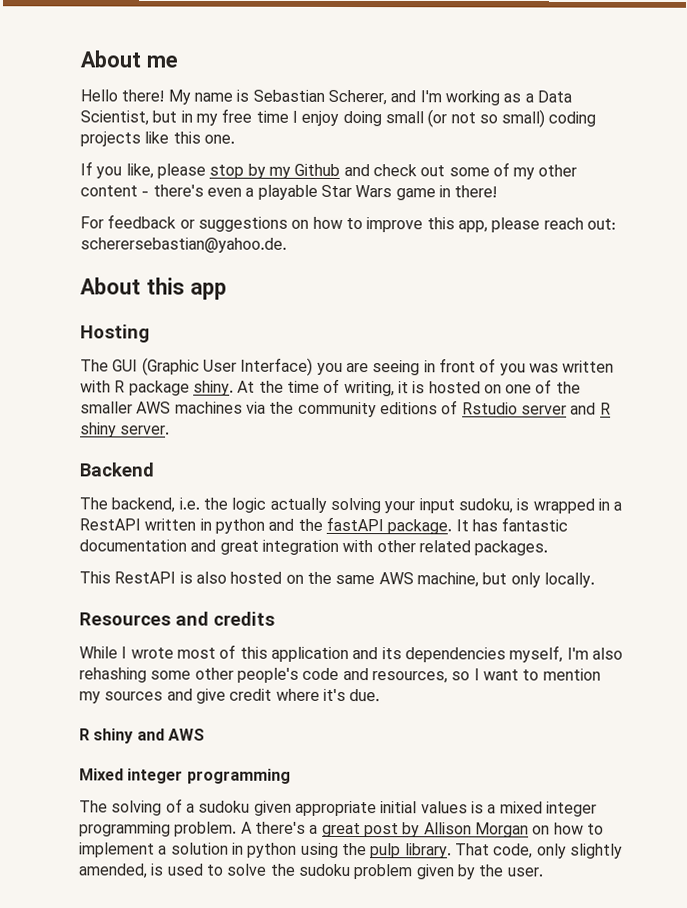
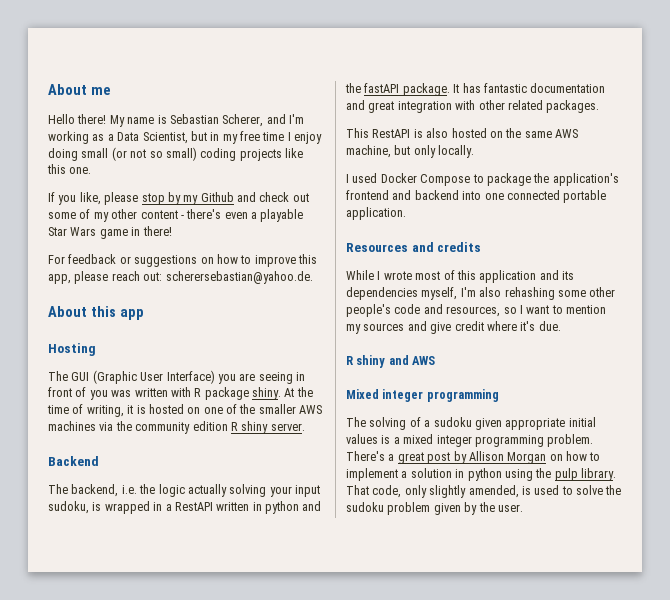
- At the time of writing, it is hosted on one of the smaller AWS machines via the community editions of Rstudio server and R shiny server.
+ At the time of writing, it is hosted on one of the smaller AWS machines via the community edition R shiny server.
+ I used Docker Compose to package the application's frontend and backend into one connected portable application.
- A there's a great post by Allison Morgan on how to implement a solution in python using the pulp library.
+ There's a great post by Allison Morgan on how to implement a solution in python using the pulp library.

